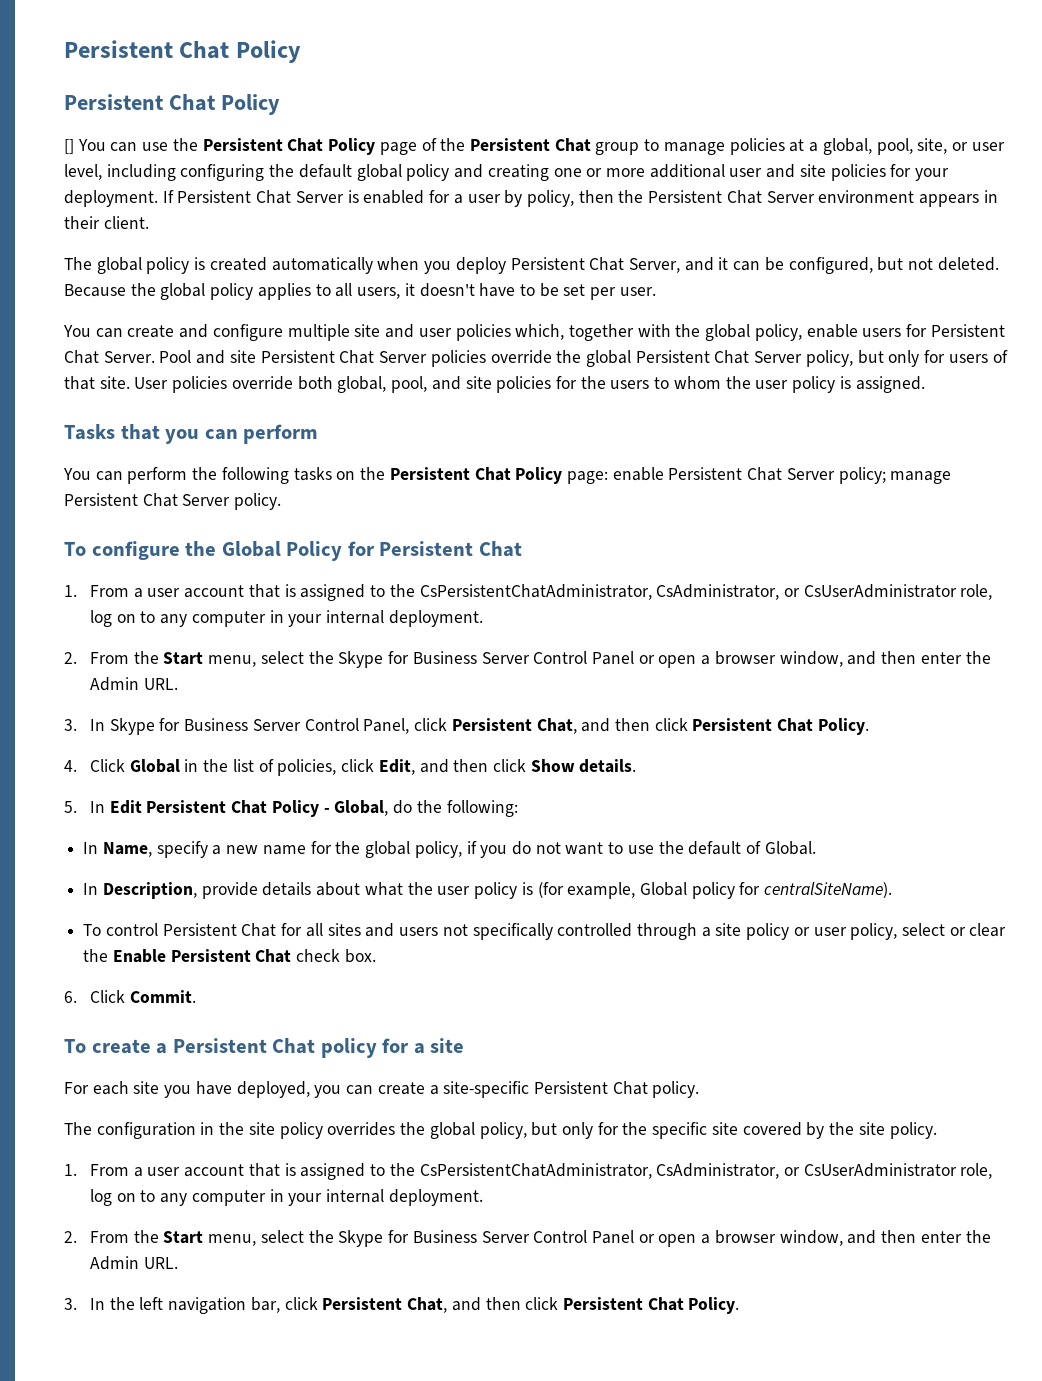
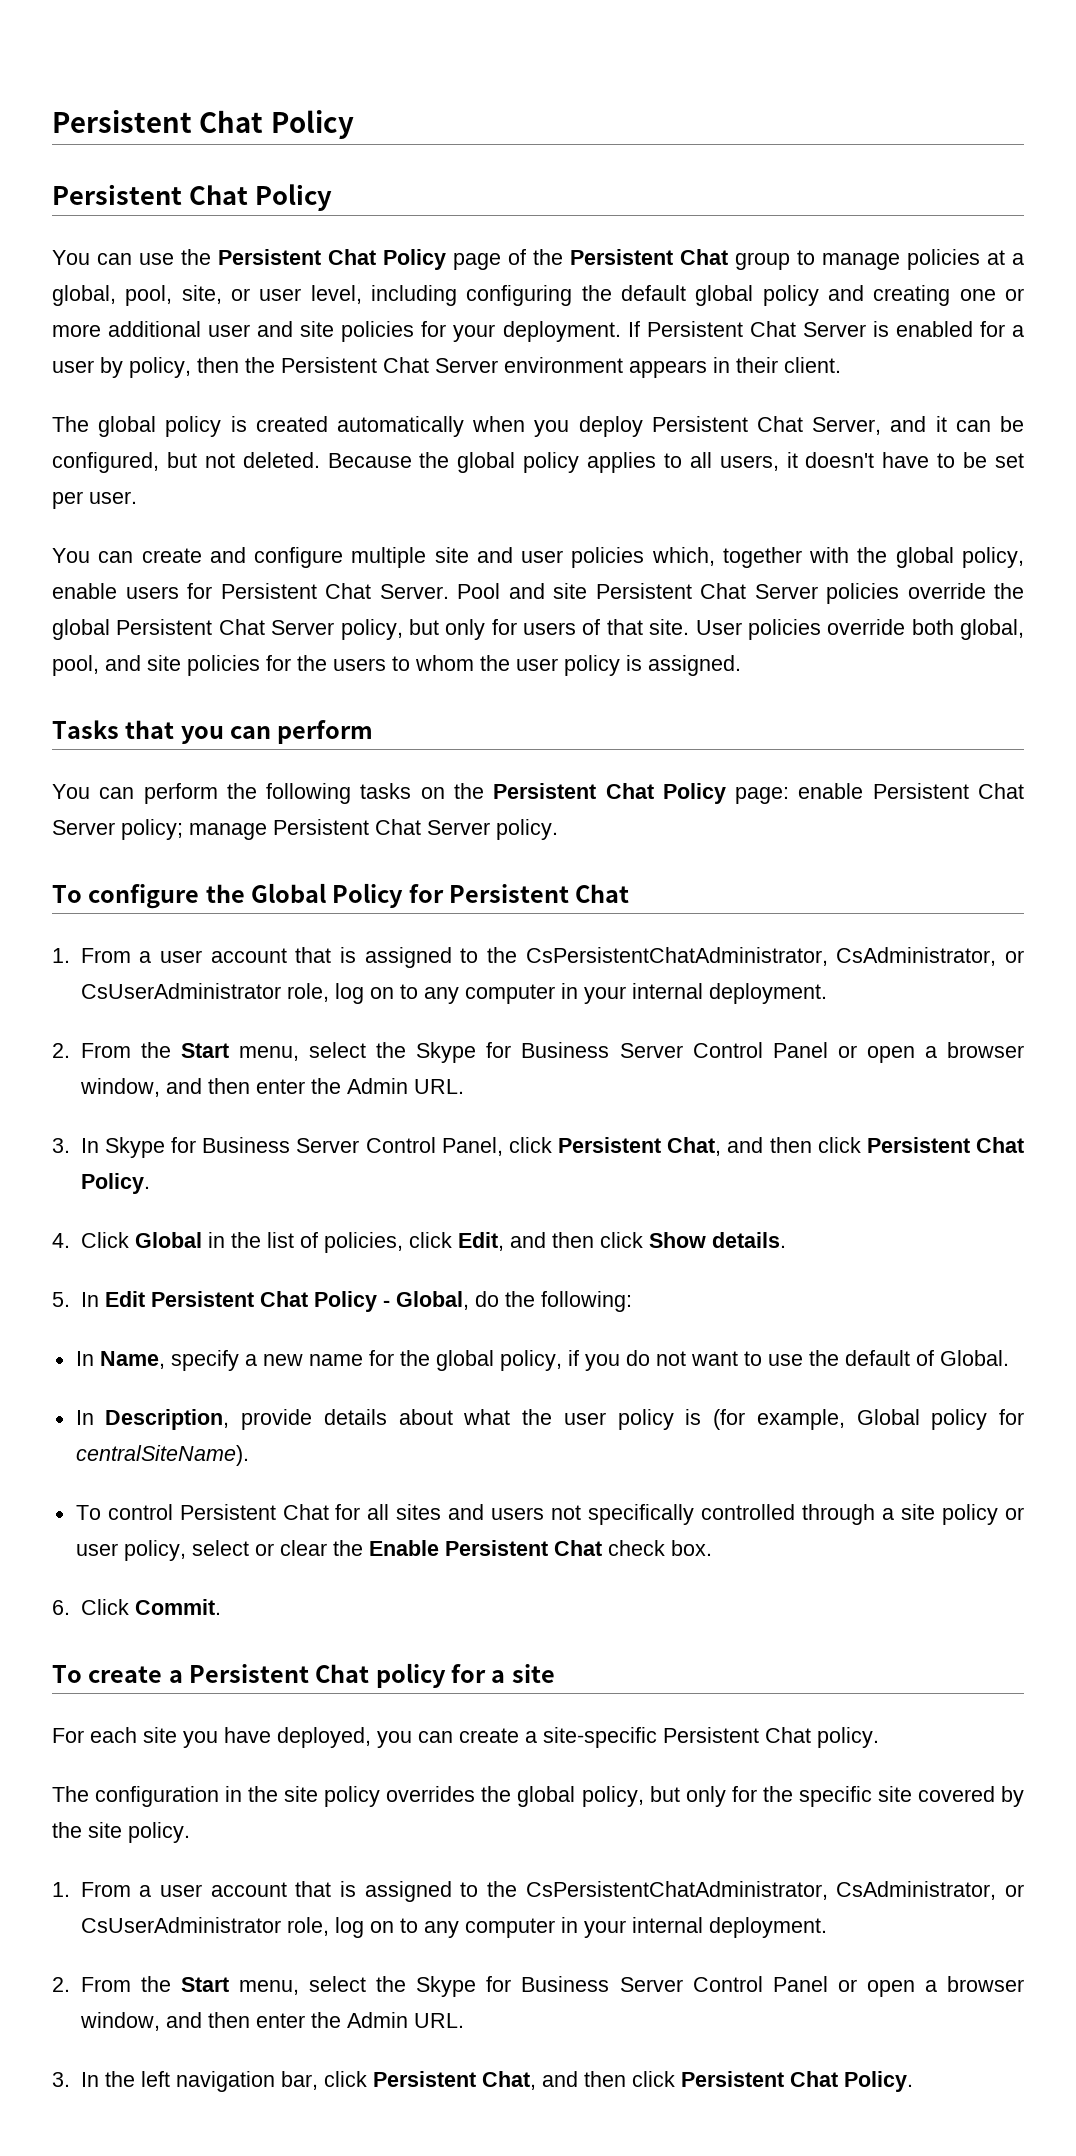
- [] You can use the Persistent Chat Policy page of the Persistent Chat group to manage policies at a global, pool, site, or user level, including configuring the default global policy and creating one or more additional user and site policies for your deployment.
+ You can use the Persistent Chat Policy page of the Persistent Chat group to manage policies at a global, pool, site, or user level, including configuring the default global policy and creating one or more additional user and site policies for your deployment.

